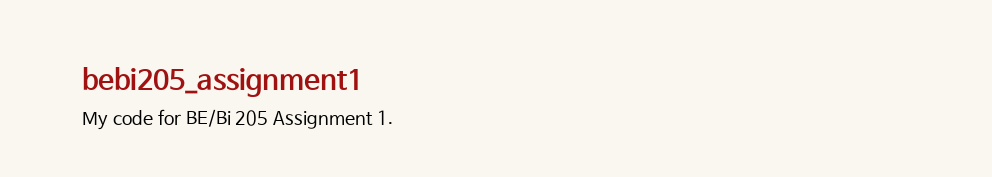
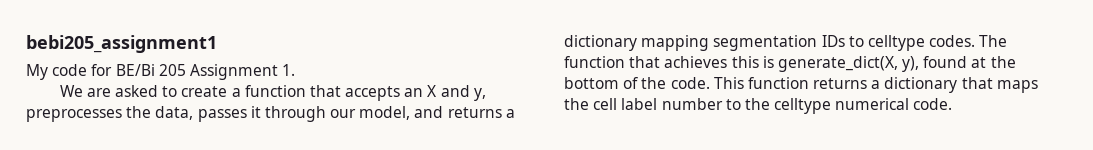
+ We are asked to create a function that accepts an X and y, preprocesses the data, passes it through our model, and returns a dictionary mapping segmentation IDs to celltype codes. The function that achieves this is generate_dict(X, y), found at the bottom of the code. This function returns a dictionary that maps the cell label number to the celltype numerical code.

